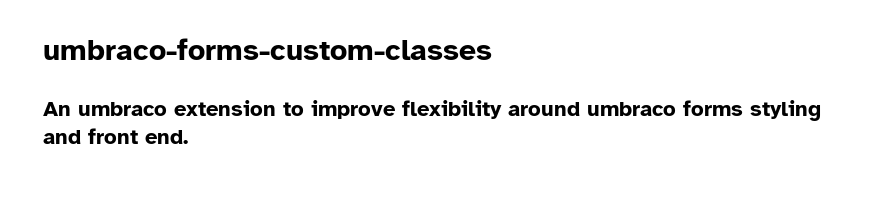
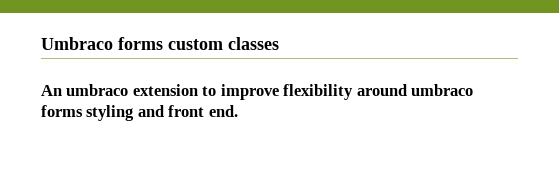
- umbraco-forms-custom-classes
+ Umbraco forms custom classes

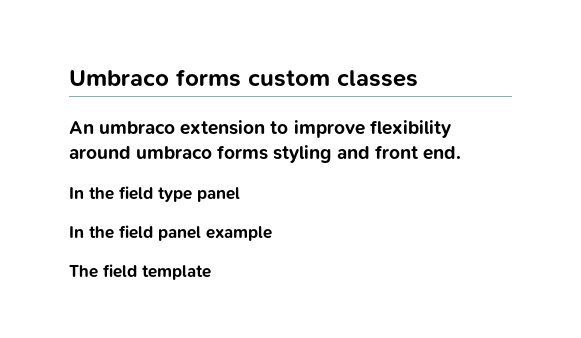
+ In the field type panel
+ In the field panel example
+ The field template

